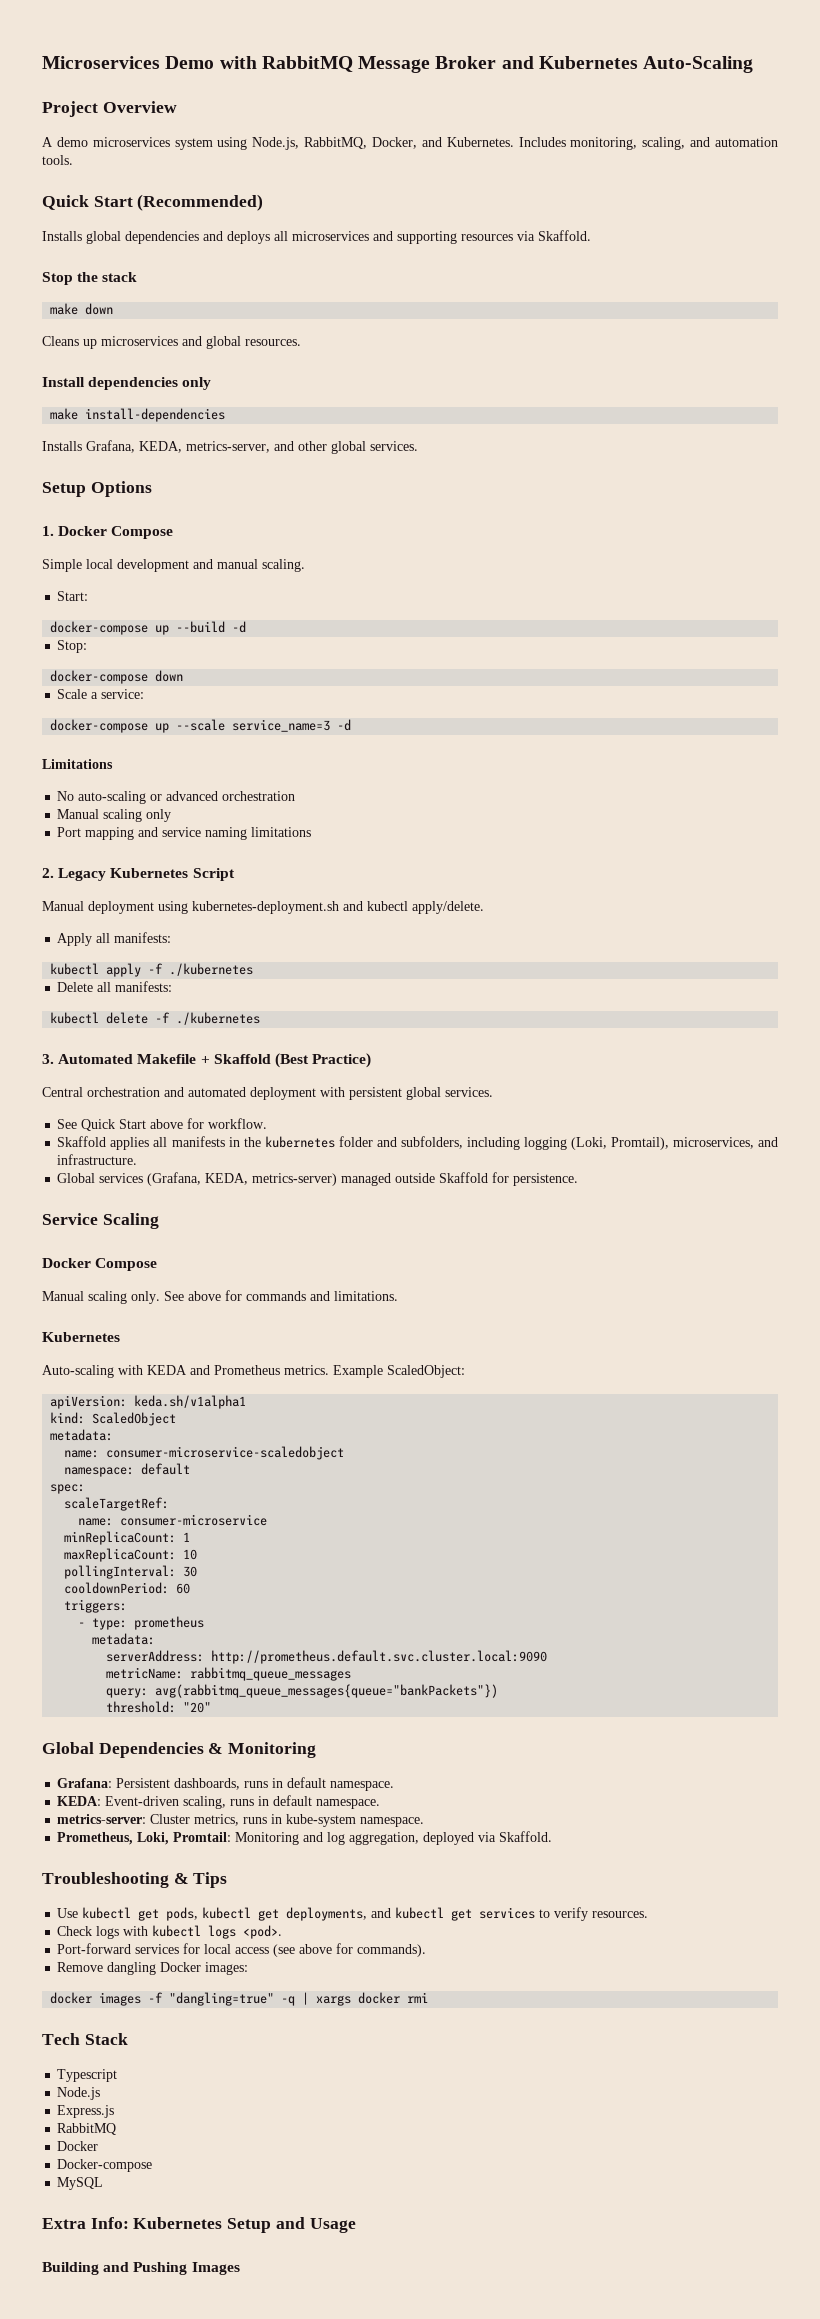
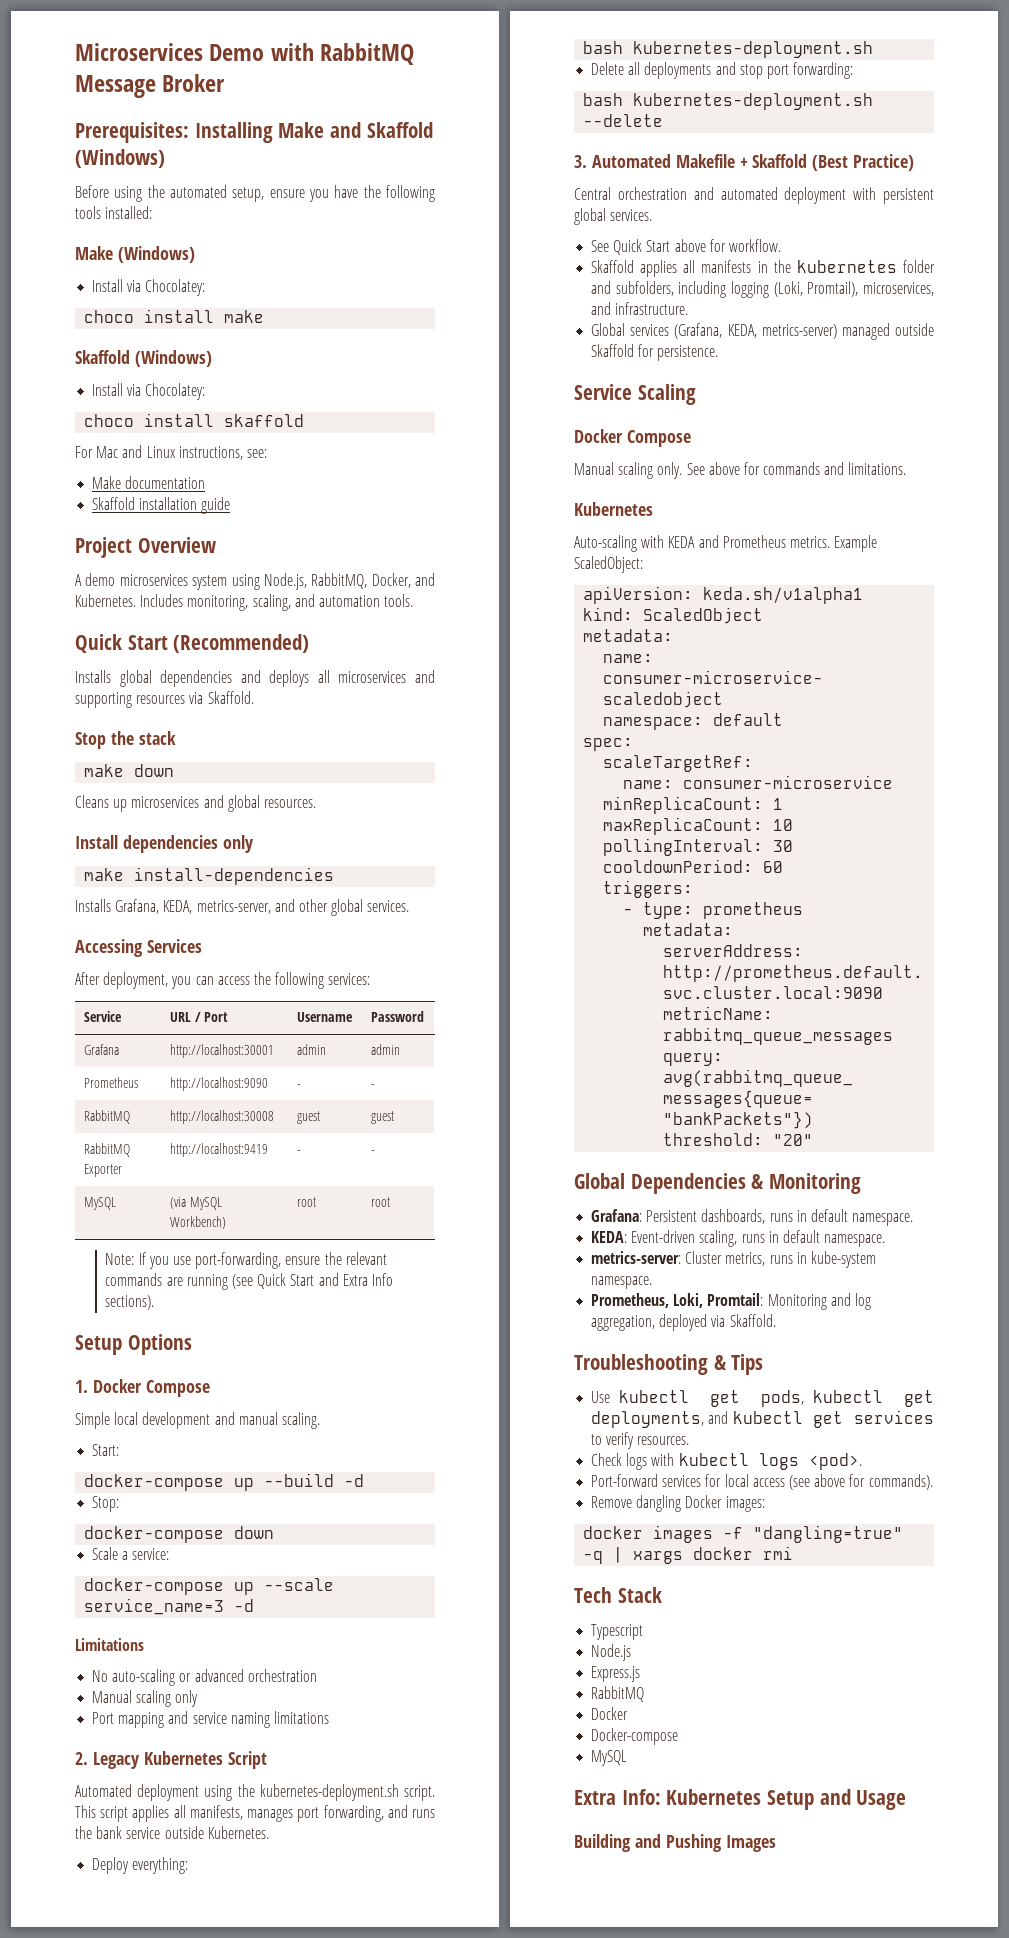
- Microservices Demo with RabbitMQ Message Broker and Kubernetes Auto-Scaling
+ Microservices Demo with RabbitMQ Message Broker
+ Prerequisites: Installing Make and Skaffold (Windows)
+ Before using the automated setup, ensure you have the following tools installed:
+ Make (Windows)
+ Install via Chocolatey:
+ choco install make
+ Skaffold (Windows)
+ Install via Chocolatey:
+ choco install skaffold
+ For Mac and Linux instructions, see:
+ Make documentation
+ Skaffold installation guide
+ Accessing Services
+ After deployment, you can access the following services:
+ Service | URL / Port | Username | Password
+ Grafana | http://localhost:30001 | admin | admin
+ Prometheus | http://localhost:9090 | - | -
+ RabbitMQ | http://localhost:30008 | guest | guest
+ RabbitMQ Exporter | http://localhost:9419 | - | -
+ MySQL | (via MySQL Workbench) | root | root
+ Note: If you use port-forwarding, ensure the relevant commands are running (see Quick Start and Extra Info sections).
- Manual deployment using kubernetes-deployment.sh and kubectl apply/delete.
- Apply all manifests:
- kubectl apply -f ./kubernetes
- Delete all manifests:
- kubectl delete -f ./kubernetes
+ Automated deployment using the kubernetes-deployment.sh script. This script applies all manifests, manages port forwarding, and runs the bank service outside Kubernetes.
+ Deploy everything:
+ bash kubernetes-deployment.sh
+ Delete all deployments and stop port forwarding:
+ bash kubernetes-deployment.sh --delete

